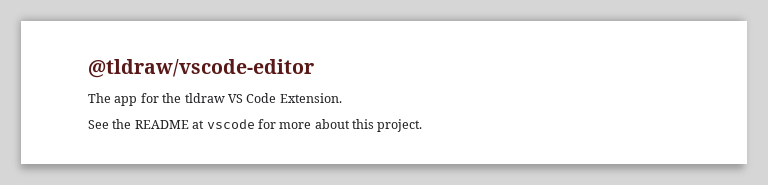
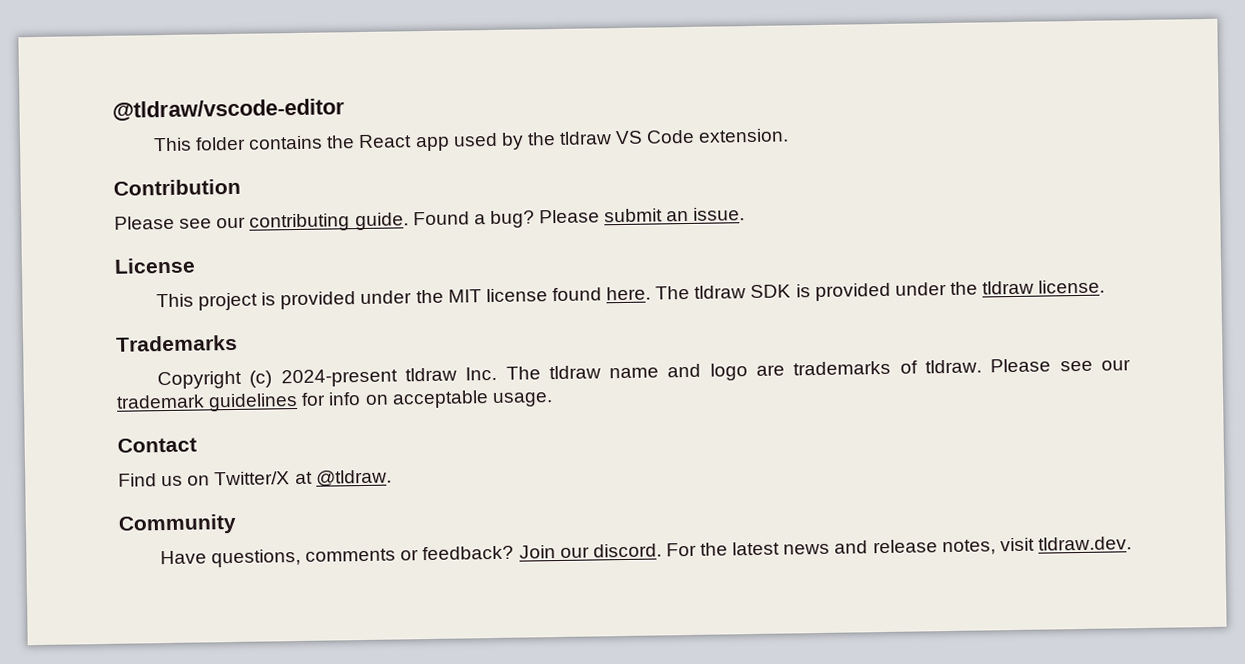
- The app for the tldraw VS Code Extension.
- See the README at vscode for more about this project.
+ This folder contains the React app used by the tldraw VS Code extension.
+ Contribution
+ Please see our contributing guide. Found a bug? Please submit an issue.
+ License
+ This project is provided under the MIT license found here. The tldraw SDK is provided under the tldraw license.
+ Trademarks
+ Copyright (c) 2024-present tldraw Inc. The tldraw name and logo are trademarks of tldraw. Please see our trademark guidelines for info on acceptable usage.
+ Contact
+ Find us on Twitter/X at @tldraw.
+ Community
+ Have questions, comments or feedback? Join our discord. For the latest news and release notes, visit tldraw.dev.

